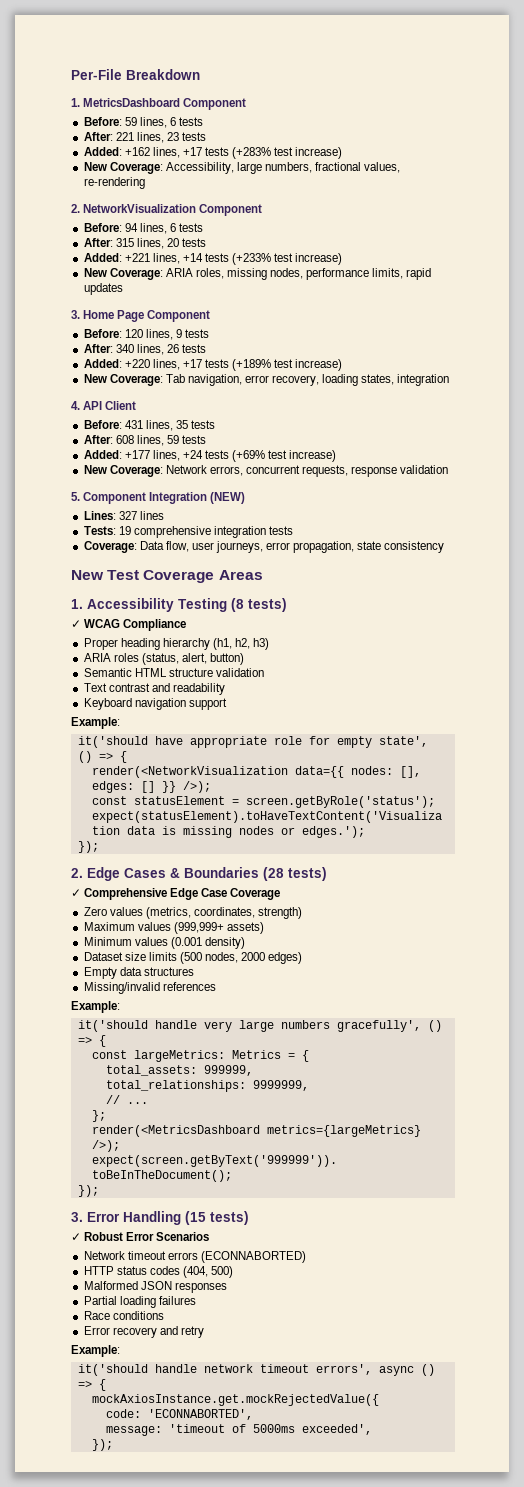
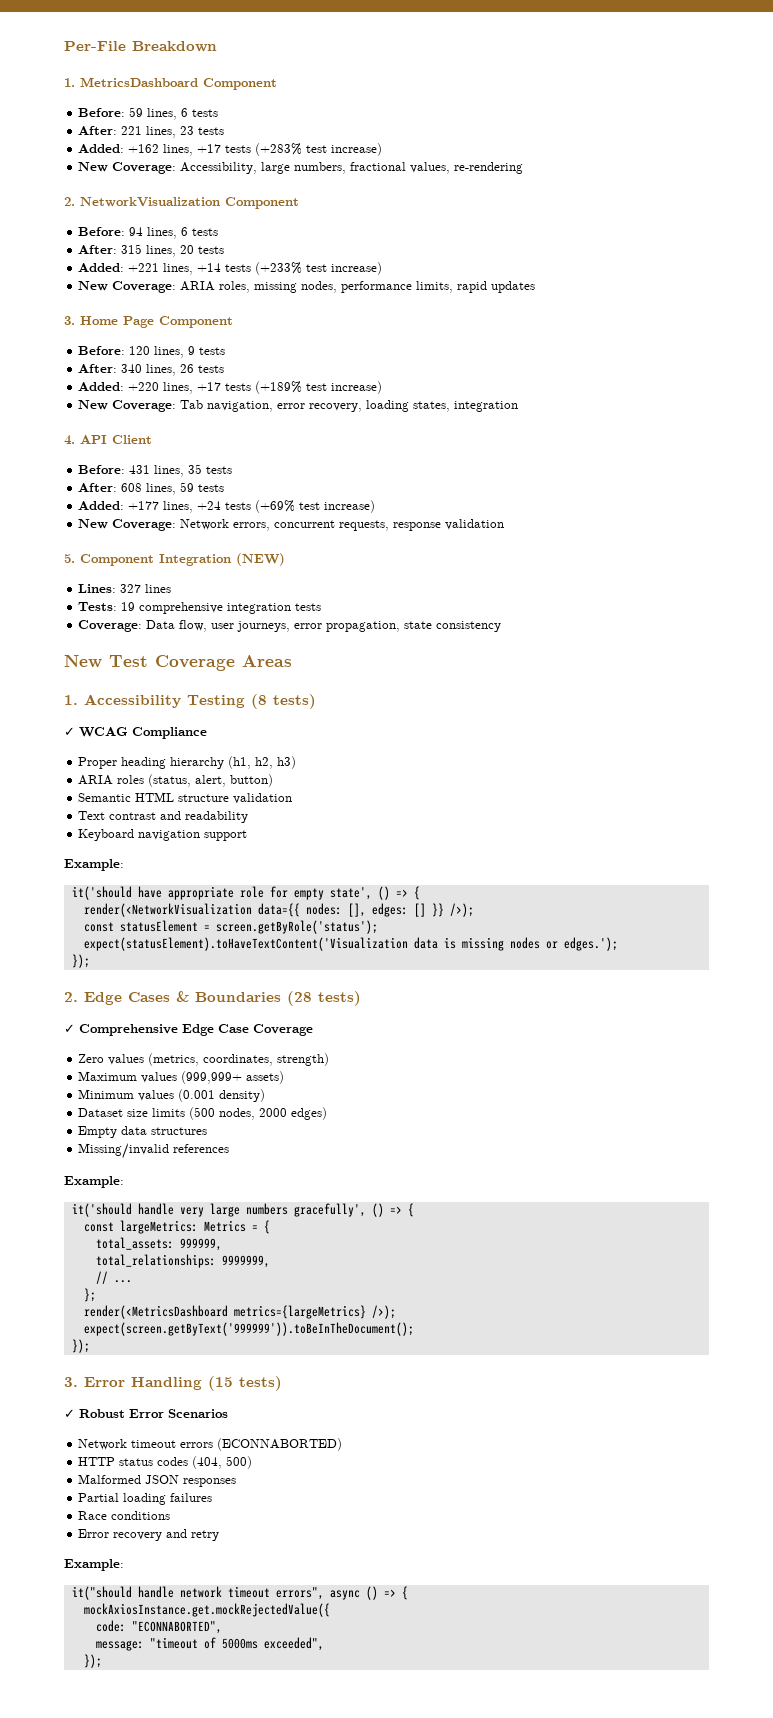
- it('should handle network timeout errors', async () => {
+ it("should handle network timeout errors", async () => {
- code: 'ECONNABORTED',
+ code: "ECONNABORTED",
- message: 'timeout of 5000ms exceeded',
+ message: "timeout of 5000ms exceeded",

